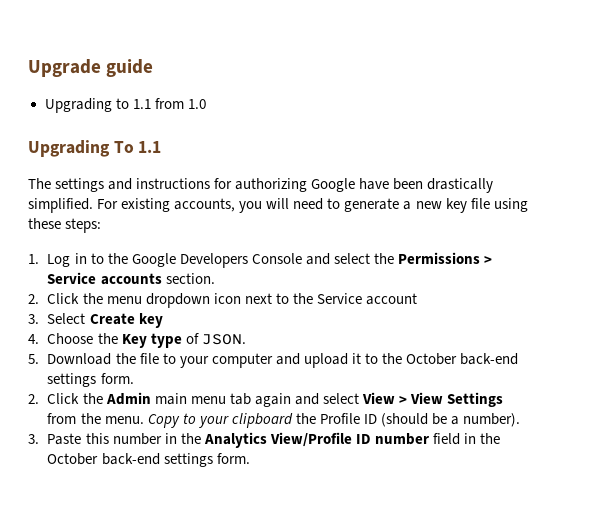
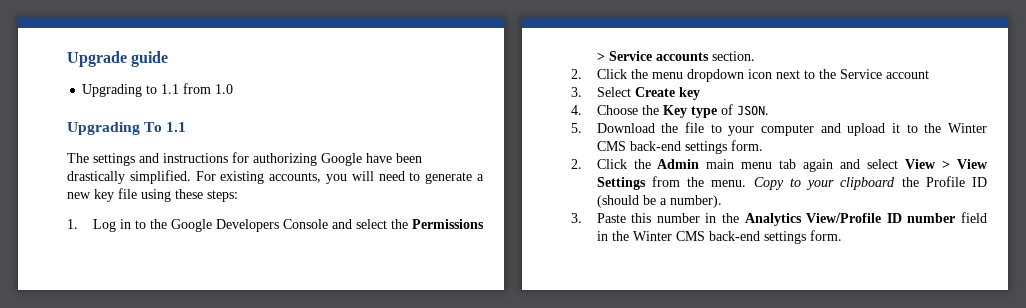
- 5. Download the file to your computer and upload it to the October back-end settings form.
+ 5. Download the file to your computer and upload it to the Winter CMS back-end settings form.
- 3. Paste this number in the Analytics View/Profile ID number field in the October back-end settings form.
+ 3. Paste this number in the Analytics View/Profile ID number field in the Winter CMS back-end settings form.

